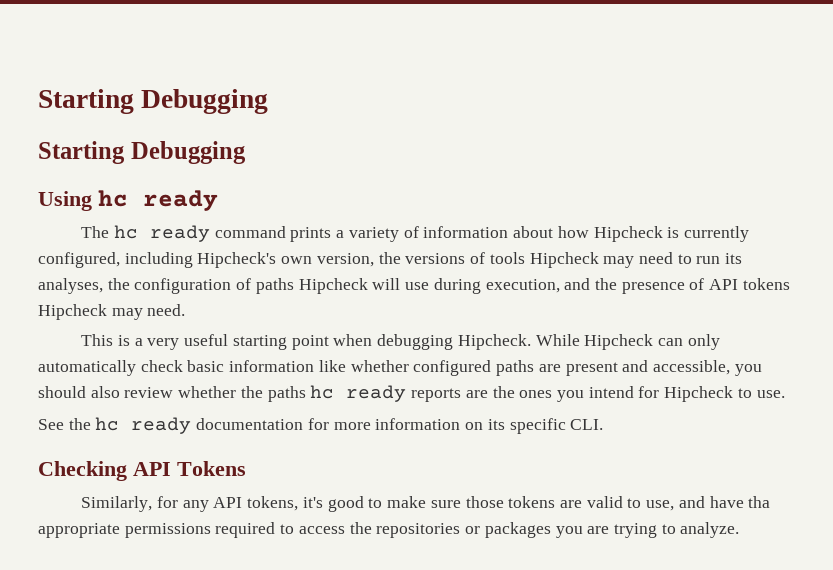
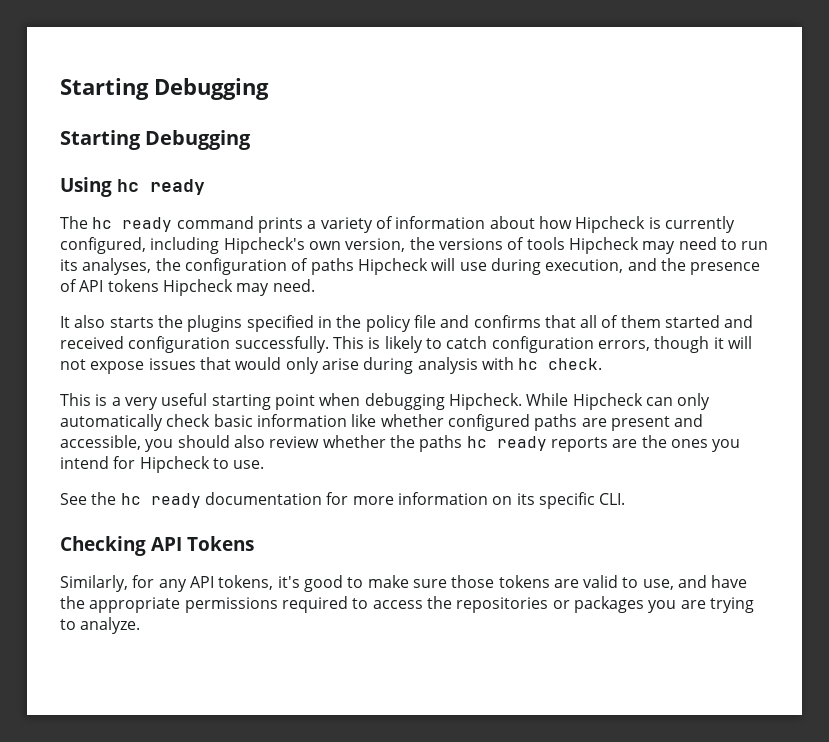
+ It also starts the plugins specified in the policy file and confirms that all of them started and received configuration successfully. This is likely to catch configuration errors, though it will not expose issues that would only arise during analysis with hc check.
- Similarly, for any API tokens, it's good to make sure those tokens are valid to use, and have tha appropriate permissions required to access the repositories or packages you are trying to analyze.
+ Similarly, for any API tokens, it's good to make sure those tokens are valid to use, and have the appropriate permissions required to access the repositories or packages you are trying to analyze.

